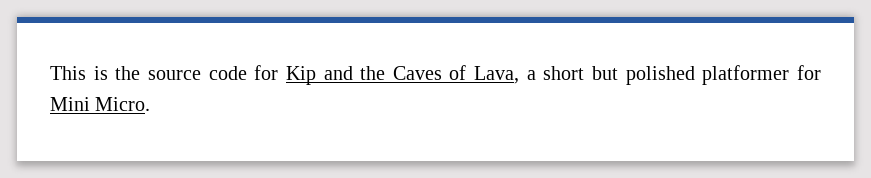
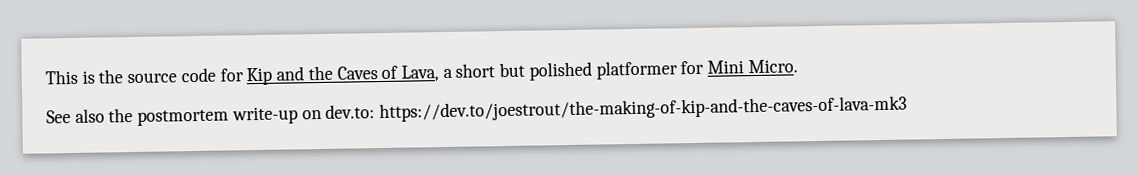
+ See also the postmortem write-up on dev.to: https://dev.to/joestrout/the-making-of-kip-and-the-caves-of-lava-mk3

